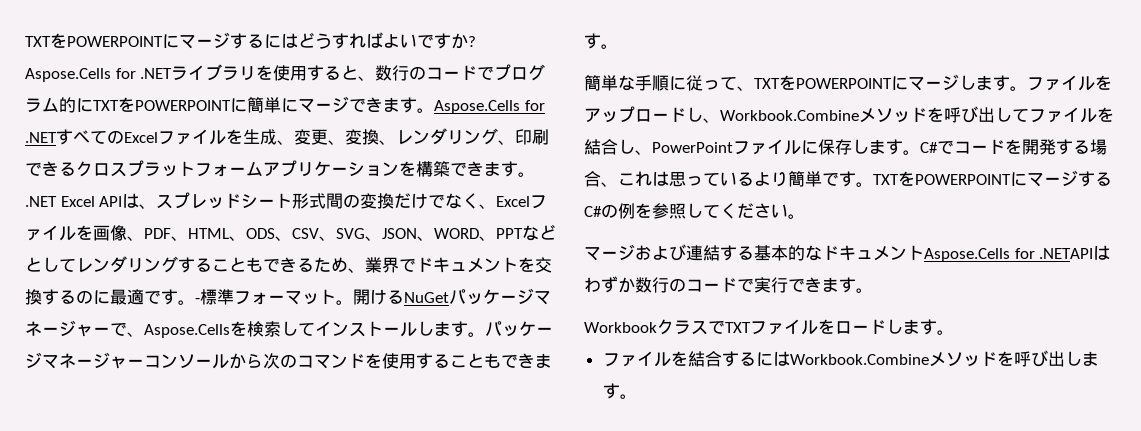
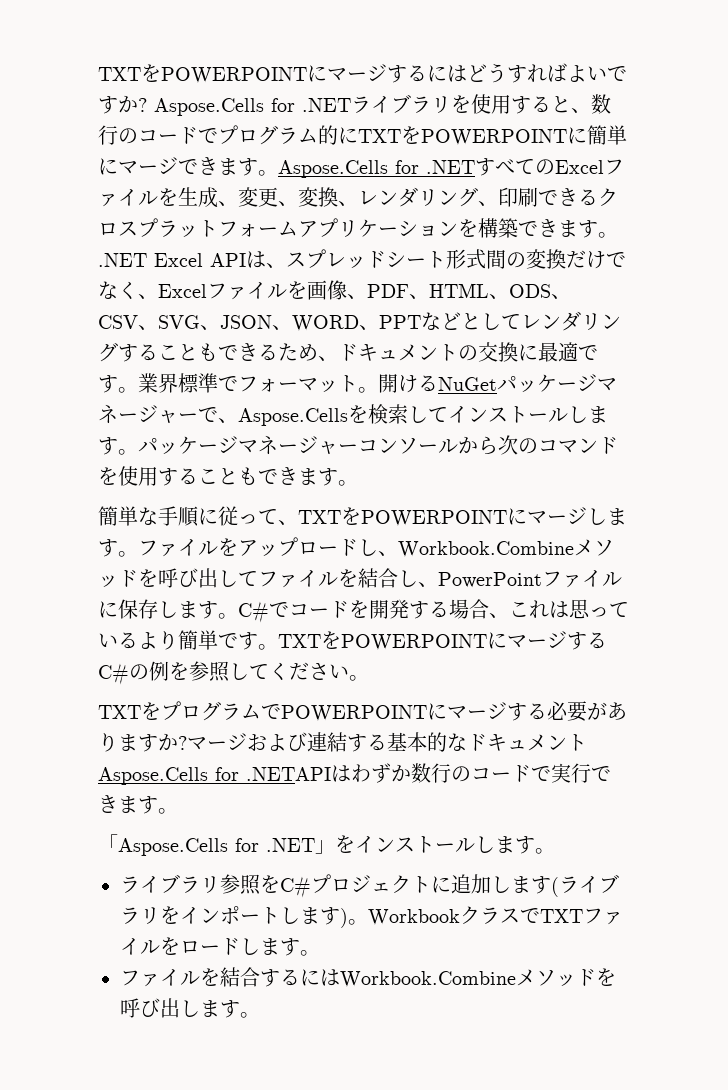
- Aspose.Cells for .NETすべてのExcelファイルを生成、変更、変換、レンダリング、印刷できるクロスプラットフォームアプリケーションを構築できます。.NET Excel APIは、スプレッドシート形式間の変換だけでなく、Excelファイルを画像、PDF、HTML、ODS、CSV、SVG、JSON、WORD、PPTなどとしてレンダリングすることもできるため、業界でドキュメントを交換するのに最適です。
+ Aspose.Cells for .NETすべてのExcelファイルを生成、変更、変換、レンダリング、印刷できるクロスプラットフォームアプリケーションを構築できます。.NET Excel APIは、スプレッドシート形式間の変換だけでなく、Excelファイルを画像、PDF、HTML、ODS、CSV、SVG、JSON、WORD、PPTなどとしてレンダリングすることもできるため、ドキュメントの交換に最適です。
- -標準フォーマット。
+ 業界標準でフォーマット。
+ TXTをプログラムでPOWERPOINTにマージする必要がありますか?
+ 「Aspose.Cells for .NET」をインストールします。
+ ライブラリ参照をC#プロジェクトに追加します(ライブラリをインポートします)。

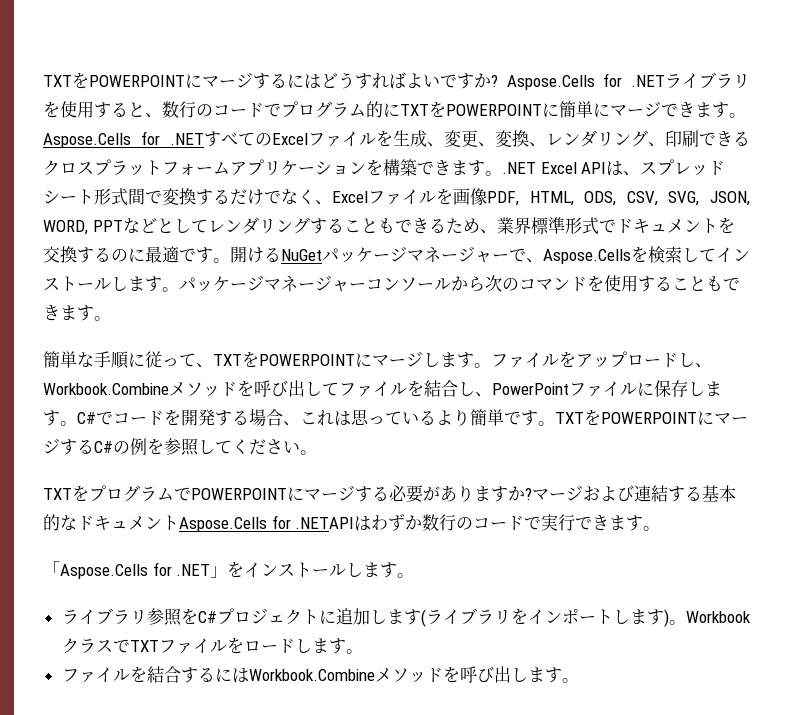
- Aspose.Cells for .NETすべてのExcelファイルを生成、変更、変換、レンダリング、印刷できるクロスプラットフォームアプリケーションを構築できます。.NET Excel APIは、スプレッドシート形式間の変換だけでなく、Excelファイルを画像、PDF、HTML、ODS、CSV、SVG、JSON、WORD、PPTなどとしてレンダリングすることもできるため、ドキュメントの交換に最適です。業界標準でフォーマット。
+ Aspose.Cells for .NETすべてのExcelファイルを生成、変更、変換、レンダリング、印刷できるクロスプラットフォームアプリケーションを構築できます。.NET Excel APIは、スプレッドシート形式間で変換するだけでなく、Excelファイルを画像PDF, HTML, ODS, CSV, SVG, JSON, WORD, PPTなどとしてレンダリングすることもできるため、業界標準形式でドキュメントを交換するのに最適です。

